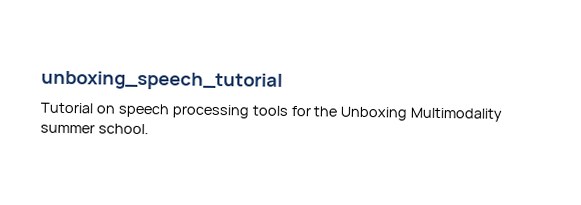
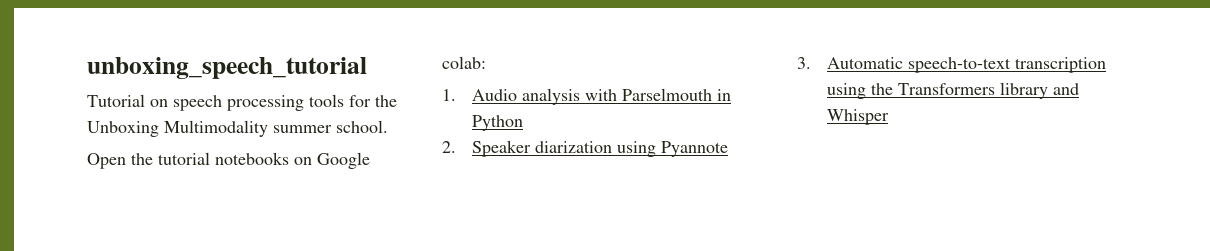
+ Open the tutorial notebooks on Google colab:
+ 1. Audio analysis with Parselmouth in Python
+ 2. Speaker diarization using Pyannote
+ 3. Automatic speech-to-text transcription using the Transformers library and Whisper

